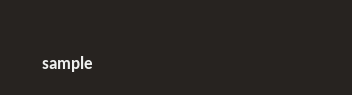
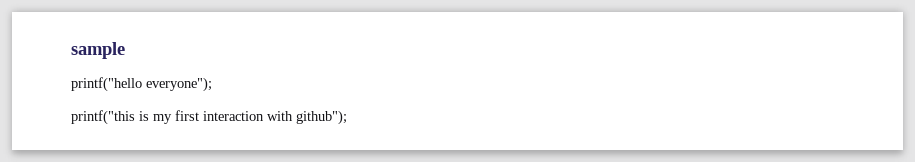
+ printf("hello everyone");
+ printf("this is my first interaction with github");

